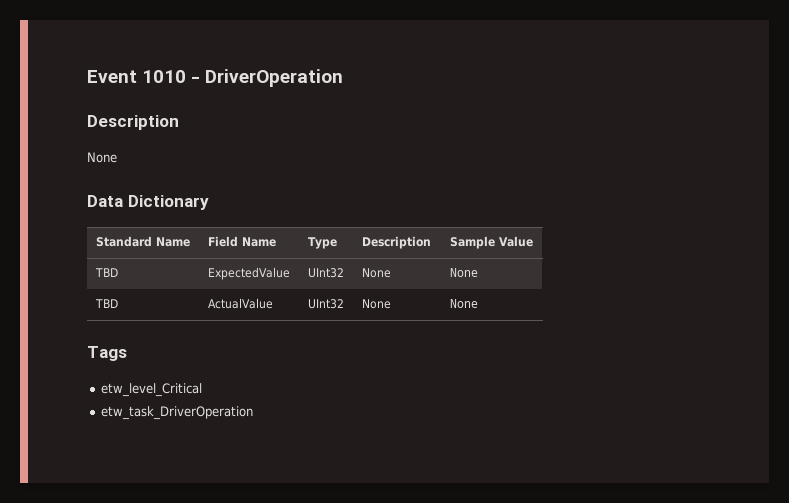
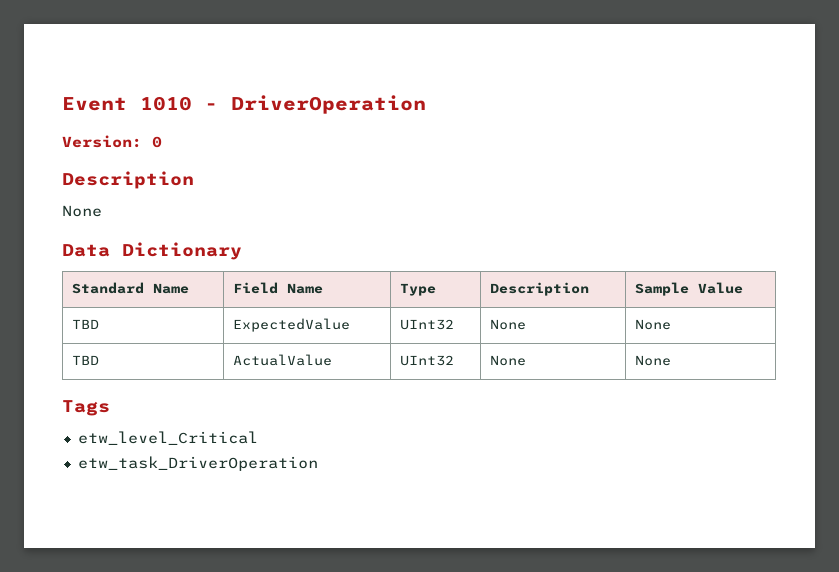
+ Version: 0

